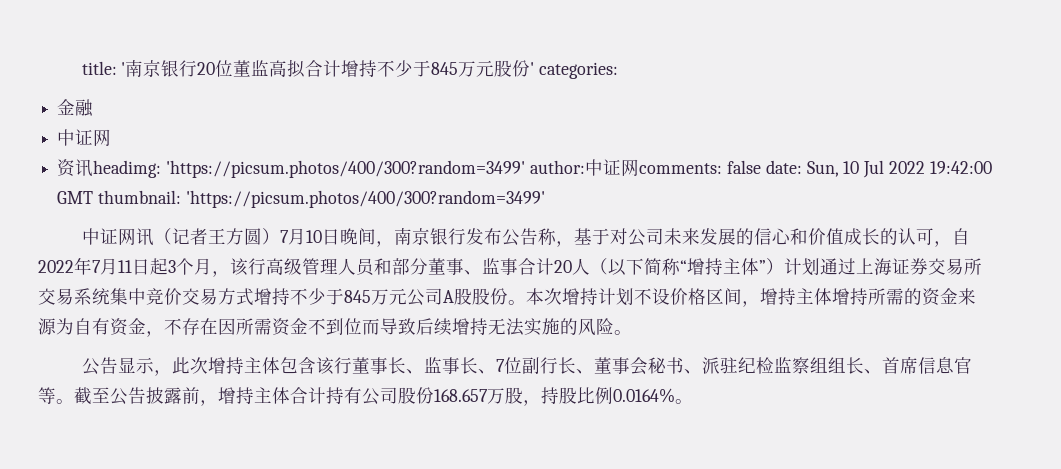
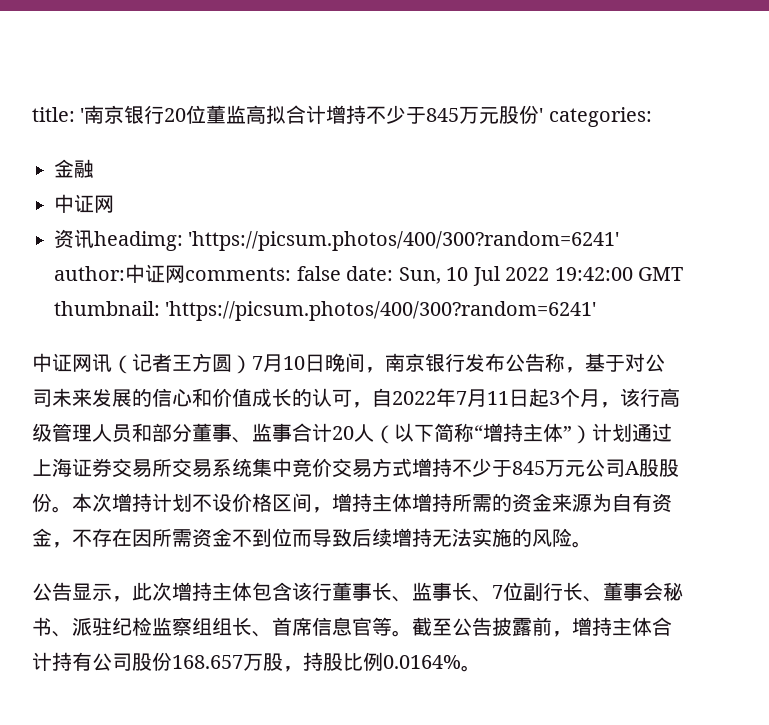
- 资讯headimg: 'https://picsum.photos/400/300?random=3499' author:中证网comments: false date: Sun, 10 Jul 2022 19:42:00 GMT thumbnail: 'https://picsum.photos/400/300?random=3499'
+ 资讯headimg: 'https://picsum.photos/400/300?random=6241' author:中证网comments: false date: Sun, 10 Jul 2022 19:42:00 GMT thumbnail: 'https://picsum.photos/400/300?random=6241'

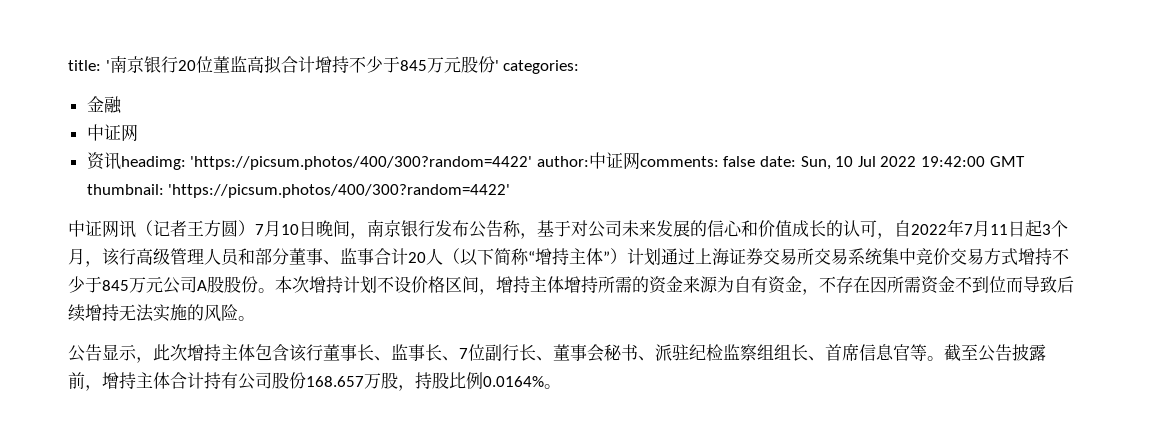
- 资讯headimg: 'https://picsum.photos/400/300?random=6241' author:中证网comments: false date: Sun, 10 Jul 2022 19:42:00 GMT thumbnail: 'https://picsum.photos/400/300?random=6241'
+ 资讯headimg: 'https://picsum.photos/400/300?random=4422' author:中证网comments: false date: Sun, 10 Jul 2022 19:42:00 GMT thumbnail: 'https://picsum.photos/400/300?random=4422'

